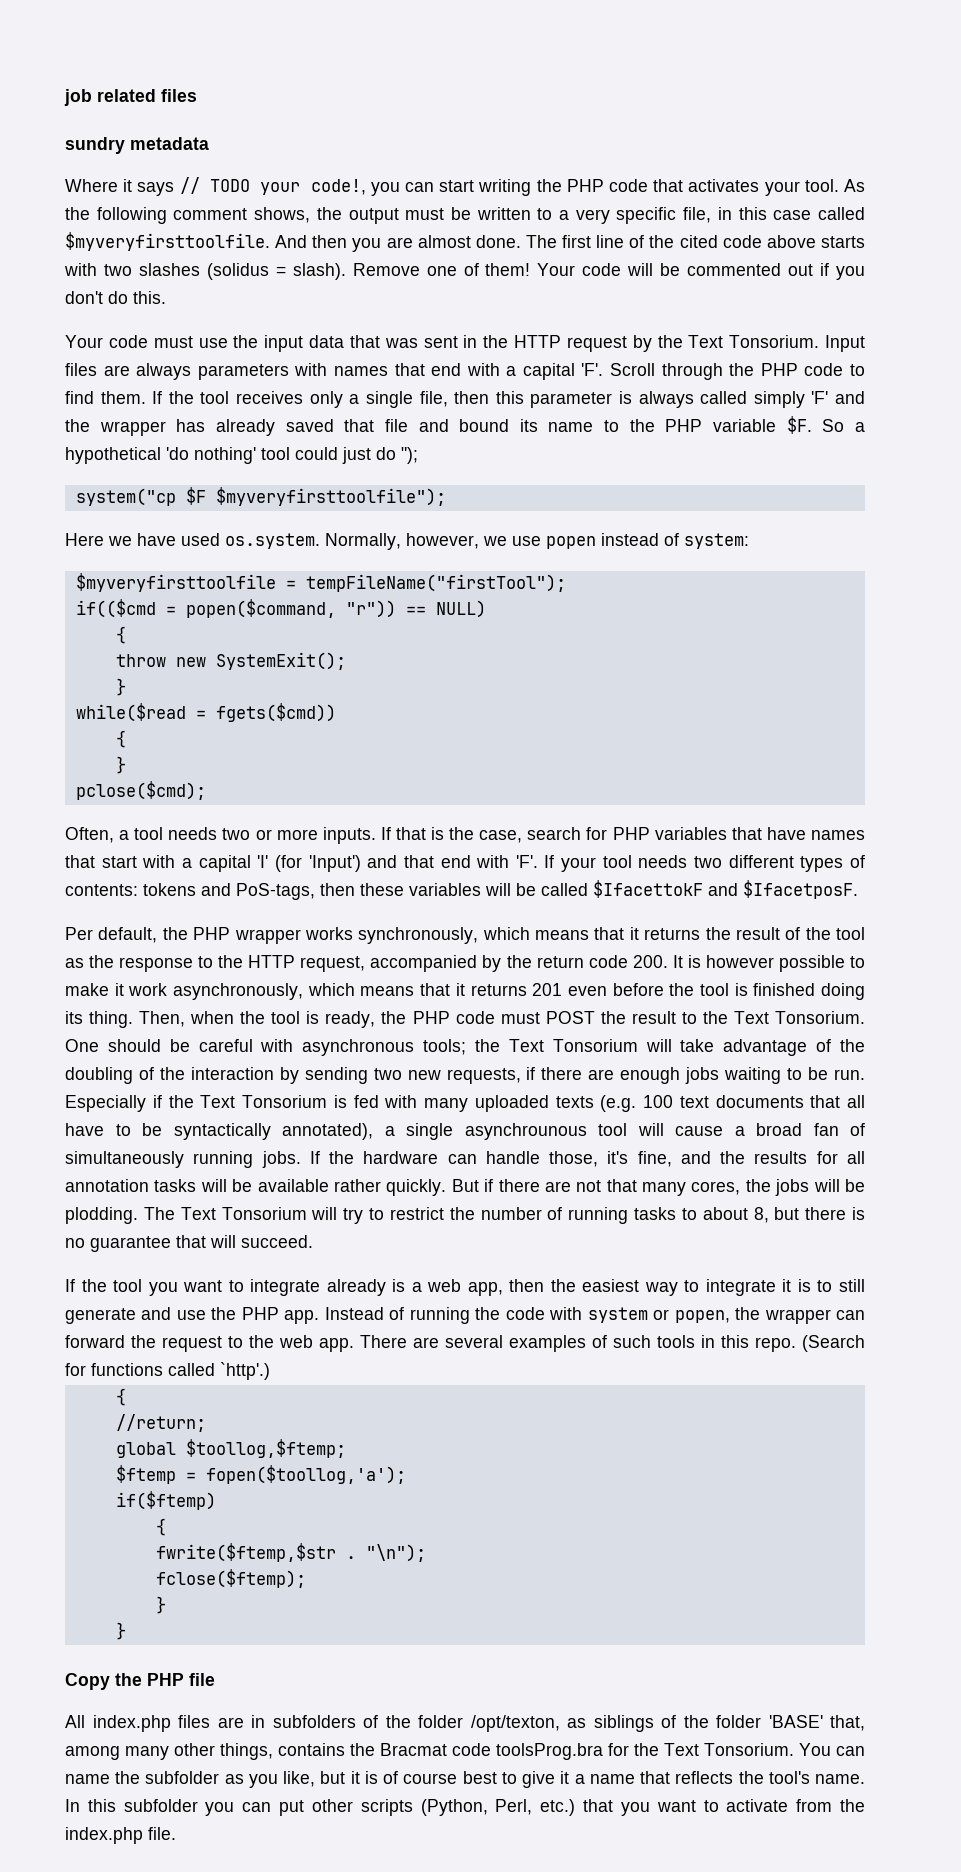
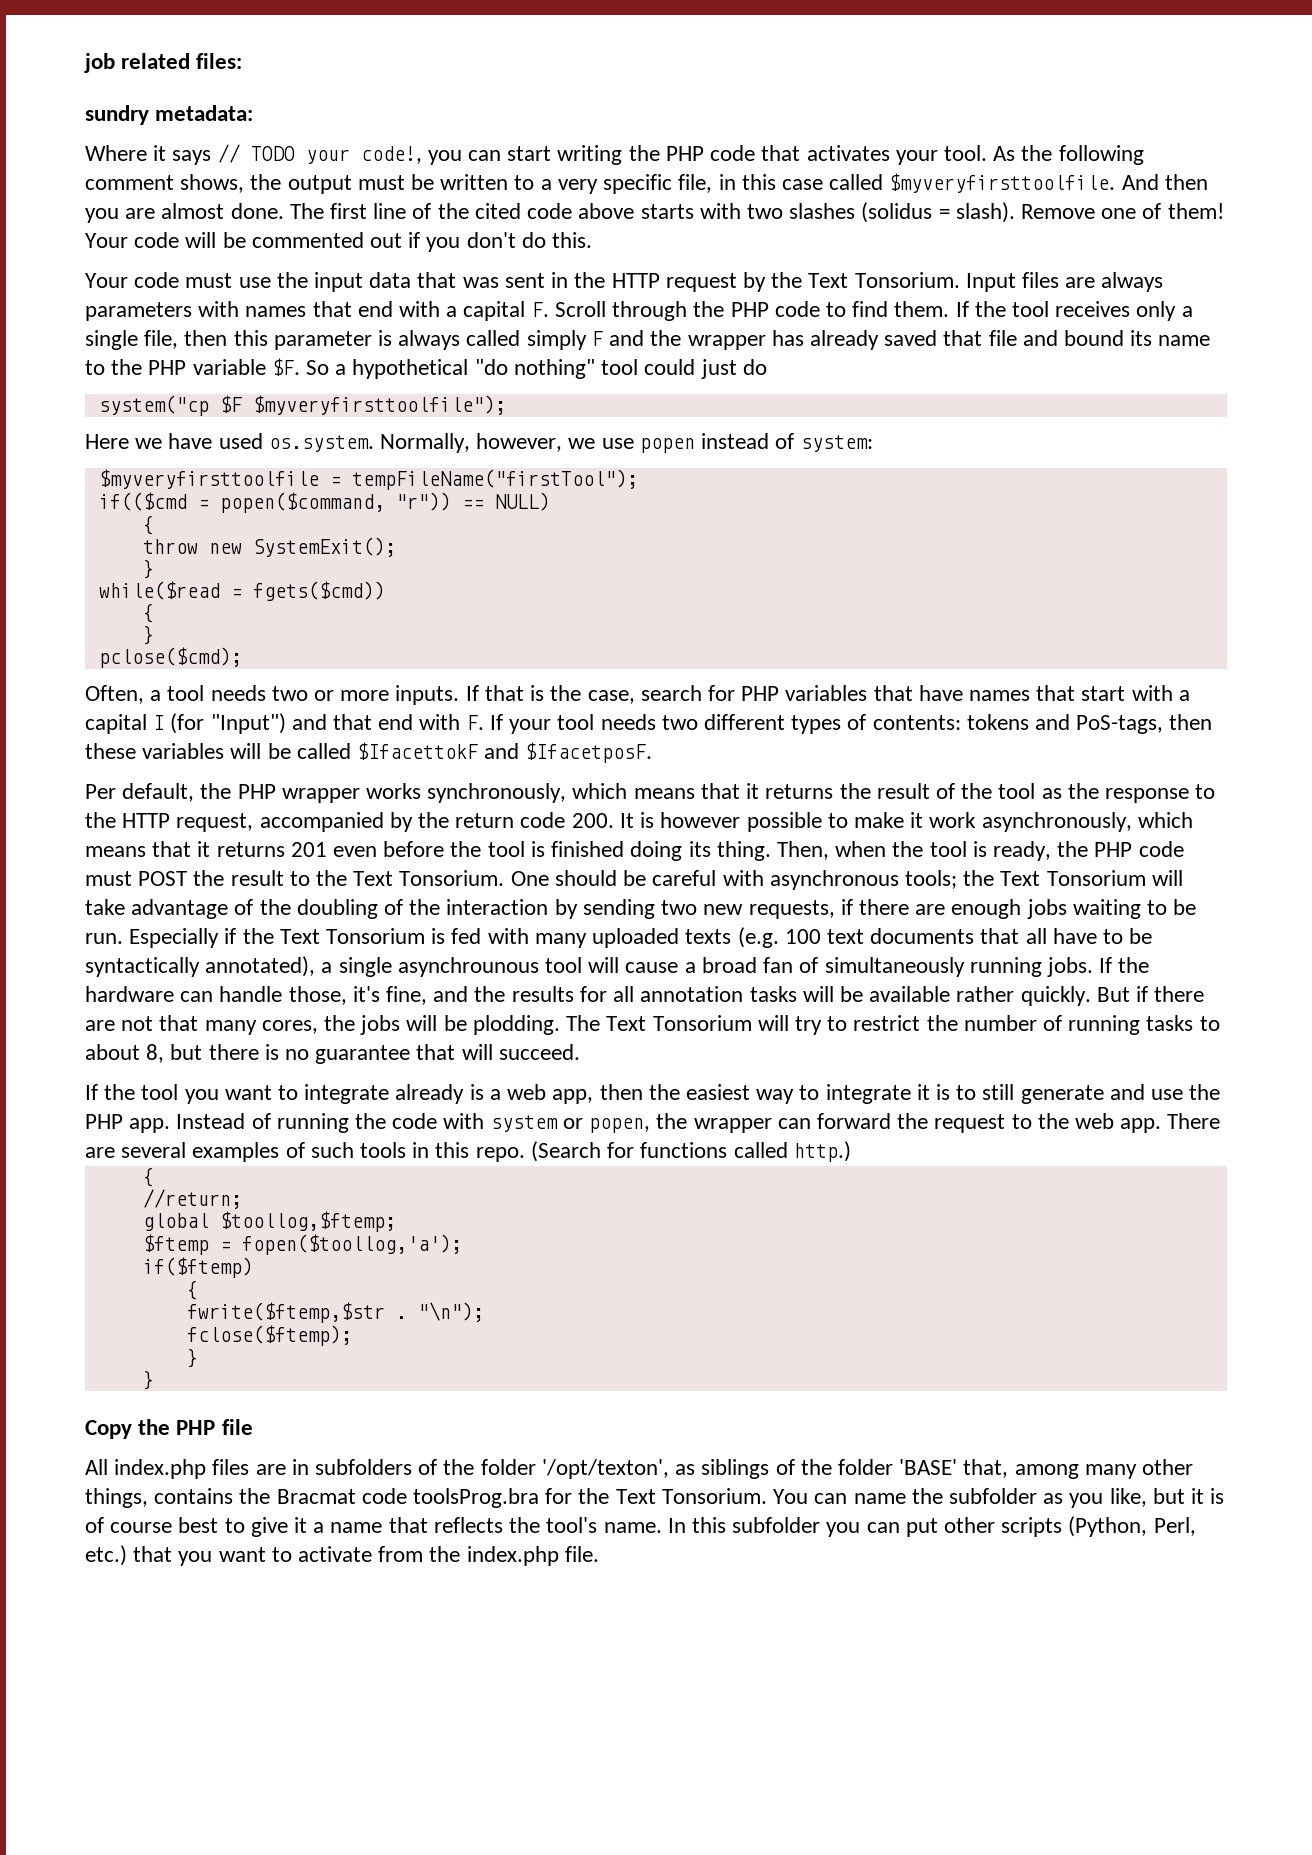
- job related files
+ job related files:
- sundry metadata
+ sundry metadata:
- Input files are always parameters with names that end with a capital 'F'. Scroll through the PHP code to find them.
+ Input files are always parameters with names that end with a capital F. Scroll through the PHP code to find them.
- If the tool receives only a single file, then this parameter is always called simply 'F' and the wrapper has already saved that file and bound its name to the PHP variable $F.
+ If the tool receives only a single file, then this parameter is always called simply F and the wrapper has already saved that file and bound its name to the PHP variable $F.
- So a hypothetical 'do nothing' tool could just do ");
+ So a hypothetical "do nothing" tool could just do
- If that is the case, search for PHP variables that have names that start with a capital 'I' (for 'Input') and that end with 'F'. If your tool needs two different types of contents: tokens and PoS-tags, then these variables will be called $IfacettokF and $IfacetposF.
+ If that is the case, search for PHP variables that have names that start with a capital I (for "Input") and that end with F. If your tool needs two different types of contents: tokens and PoS-tags, then these variables will be called $IfacettokF and $IfacetposF.
- (Search for functions called `http'.)
+ (Search for functions called http.)
- All index.php files are in subfolders of the folder /opt/texton, as siblings of the folder 'BASE' that, among many other things, contains the Bracmat code toolsProg.bra for the Text Tonsorium.
+ All index.php files are in subfolders of the folder '/opt/texton', as siblings of the folder 'BASE' that, among many other things, contains the Bracmat code toolsProg.bra for the Text Tonsorium.

